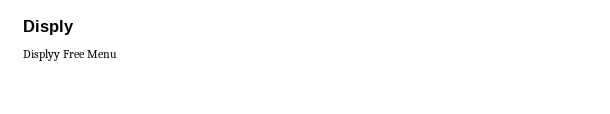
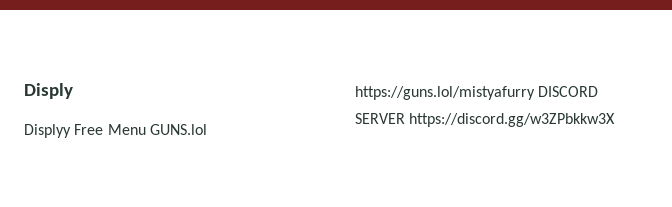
- Displyy Free Menu
+ Displyy Free Menu GUNS.lol https://guns.lol/mistyafurry DISCORD SERVER https://discord.gg/w3ZPbkkw3X

